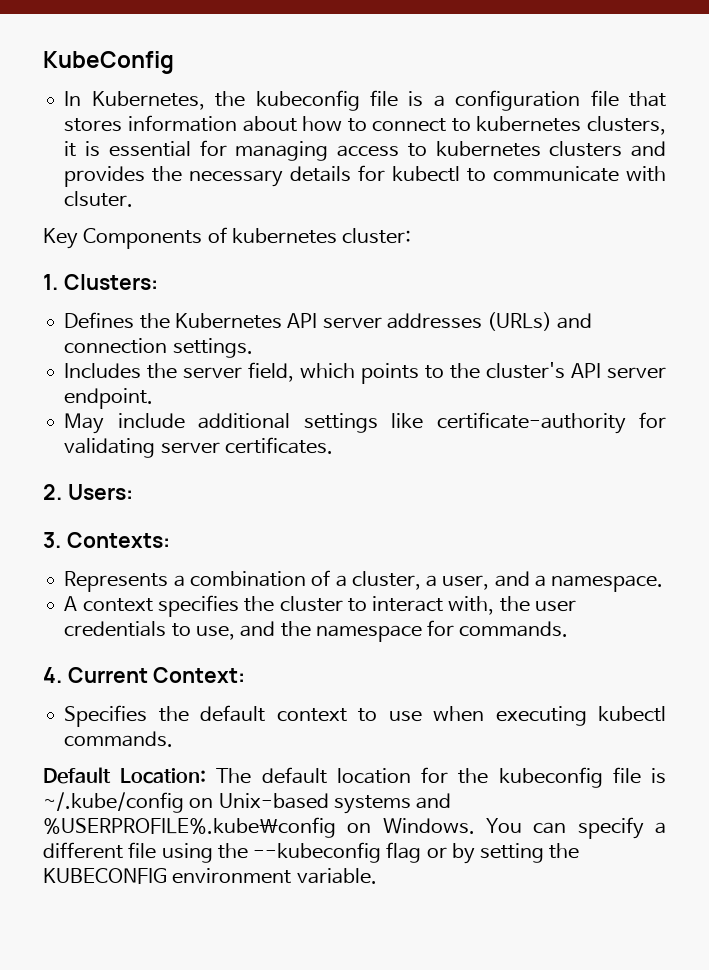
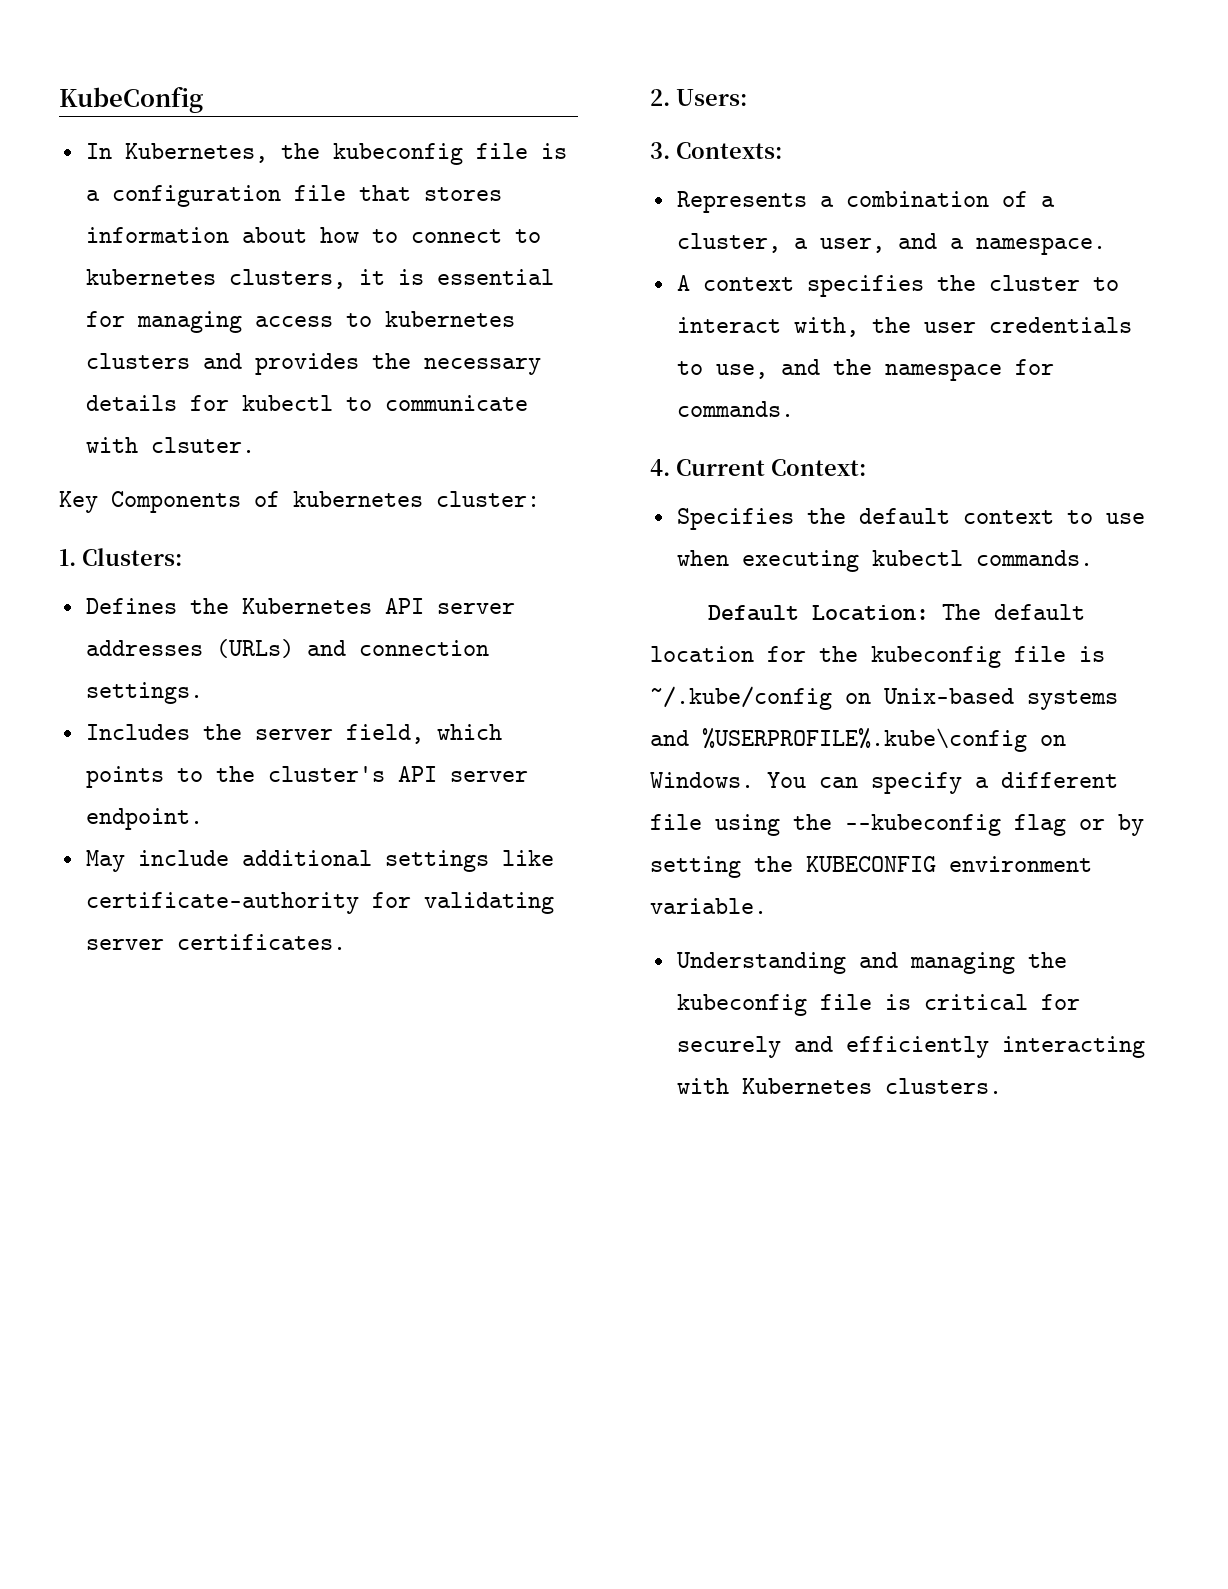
+ Understanding and managing the kubeconfig file is critical for securely and efficiently interacting with Kubernetes clusters.

